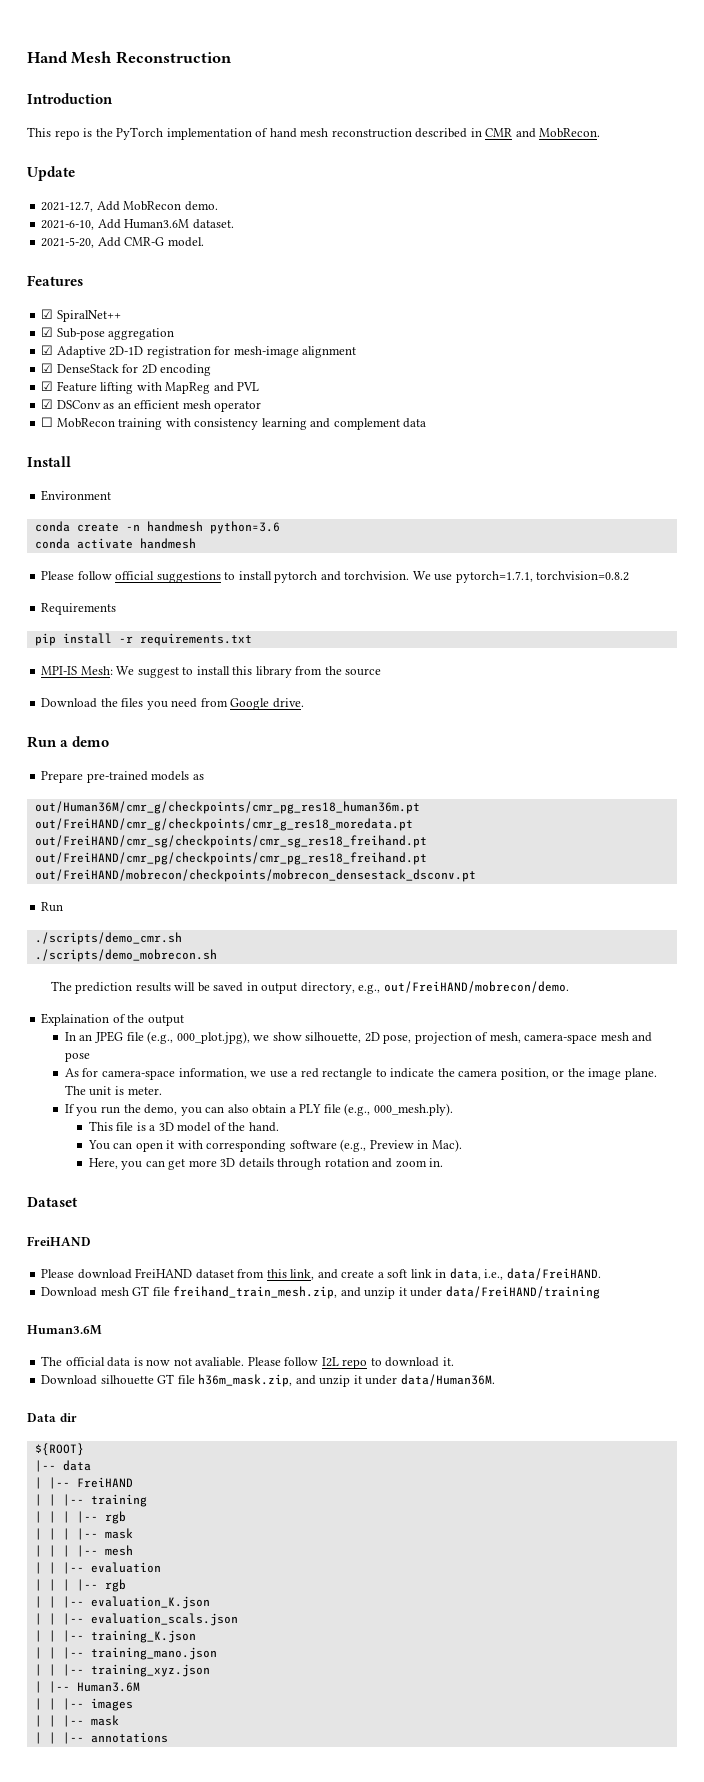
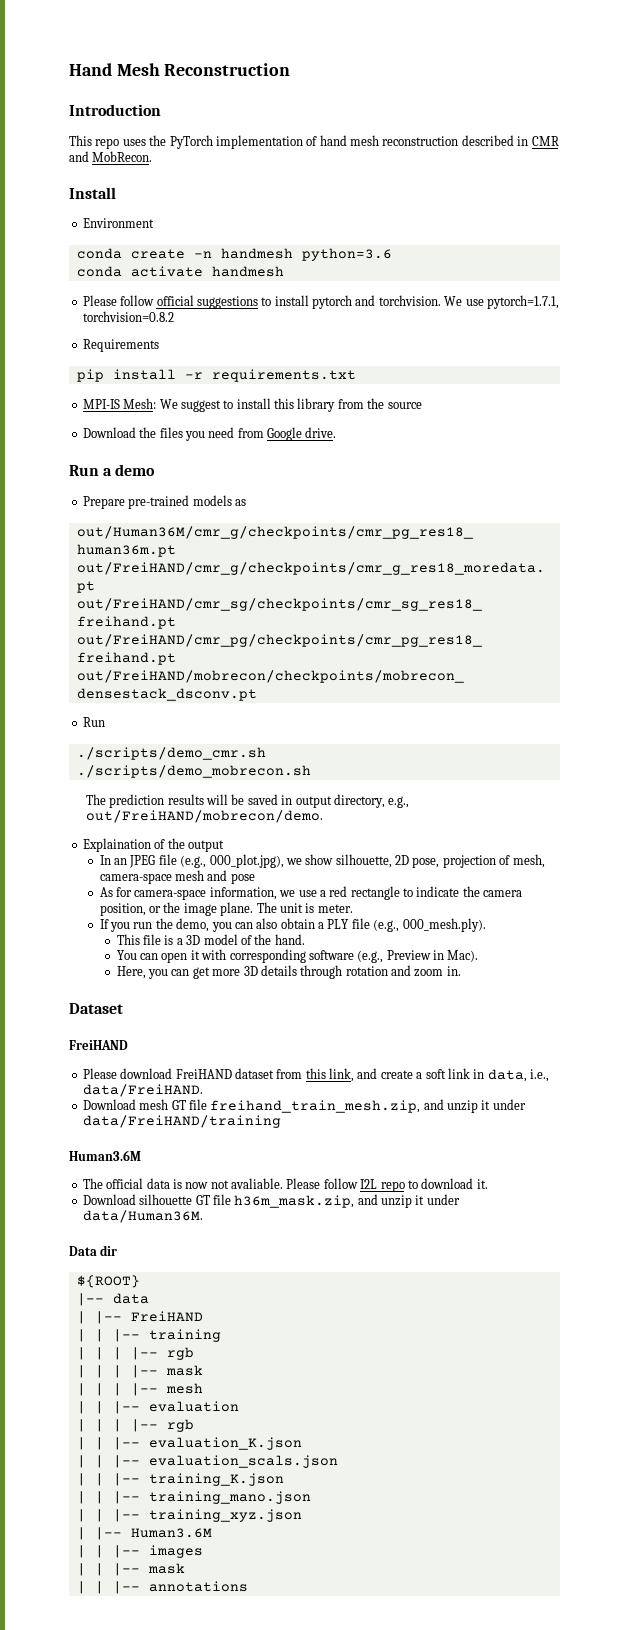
- This repo is the PyTorch implementation of hand mesh reconstruction described in CMR and MobRecon.
+ This repo uses the PyTorch implementation of hand mesh reconstruction described in CMR and MobRecon.
- Update
- 2021-12.7, Add MobRecon demo.
- 2021-6-10, Add Human3.6M dataset.
- 2021-5-20, Add CMR-G model.
- Features
- ☑ SpiralNet++
- ☑ Sub-pose aggregation
- ☑ Adaptive 2D-1D registration for mesh-image alignment
- ☑ DenseStack for 2D encoding
- ☑ Feature lifting with MapReg and PVL
- ☑ DSConv as an efficient mesh operator
- ☐ MobRecon training with consistency learning and complement data

